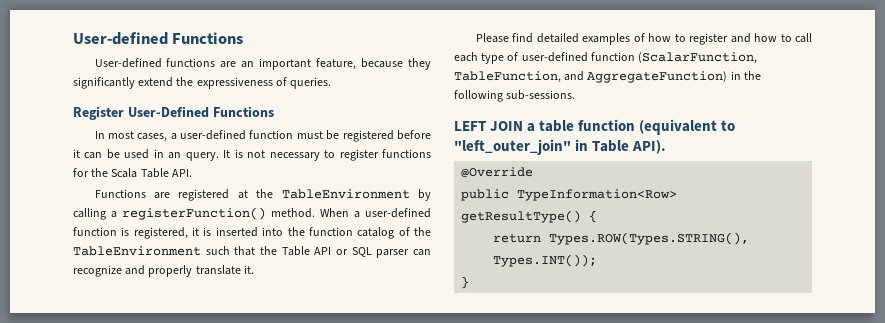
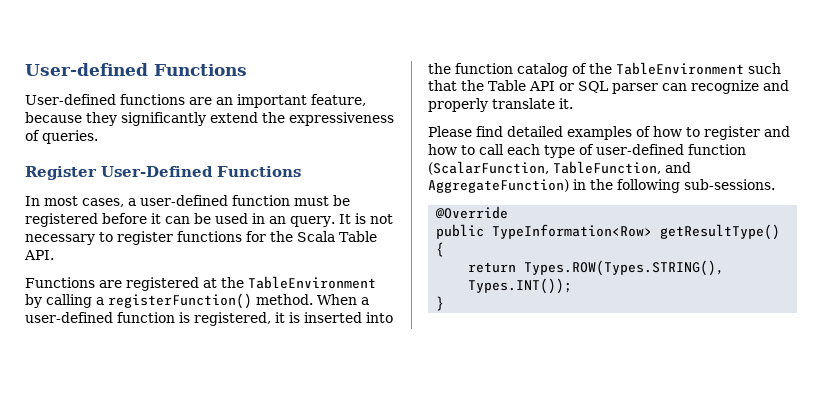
- LEFT JOIN a table function (equivalent to "left_outer_join" in Table API).

